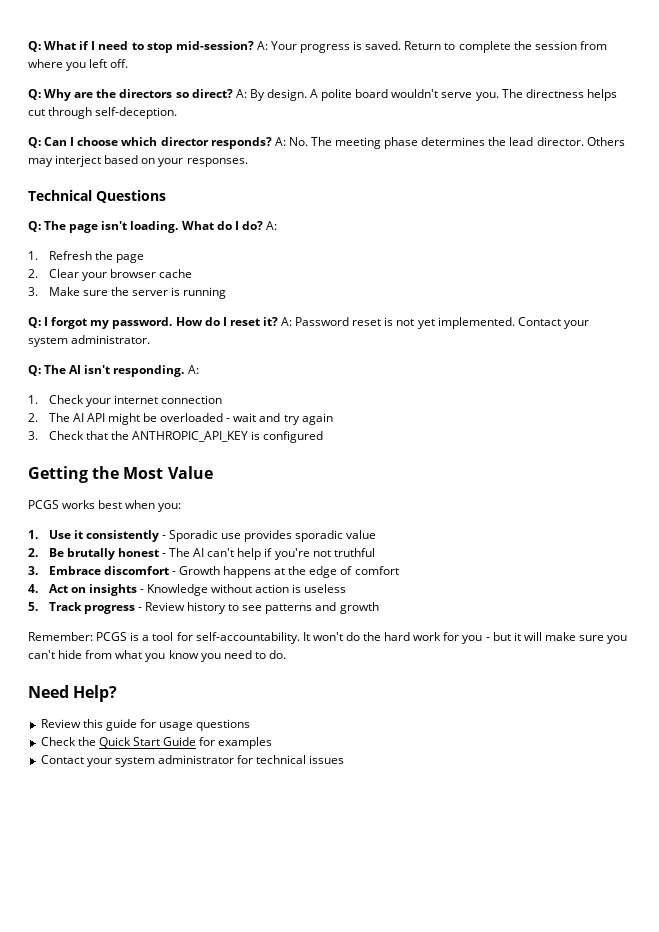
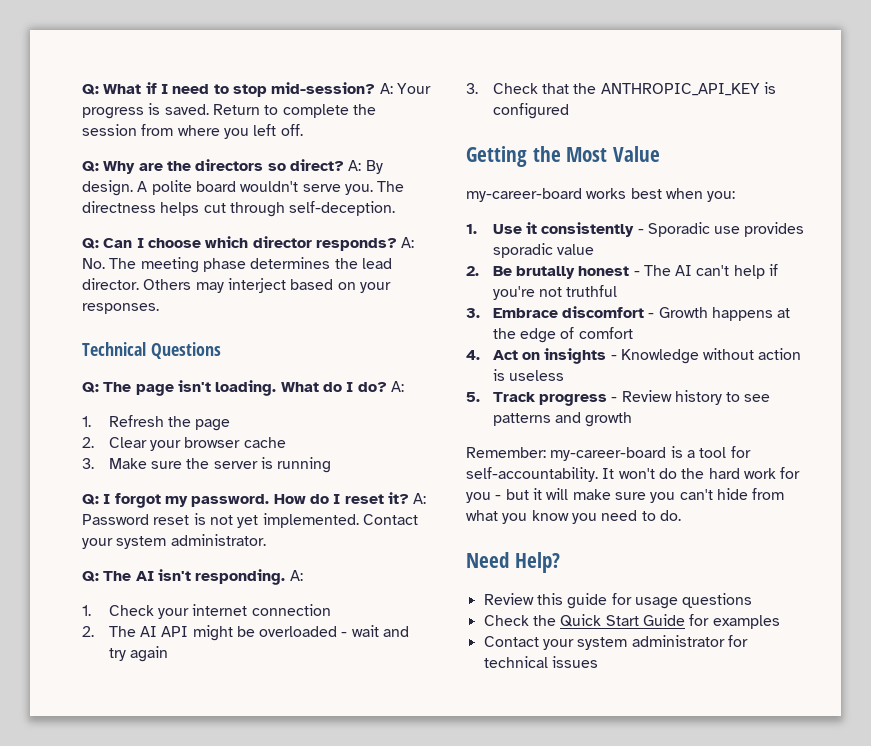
- PCGS works best when you:
+ my-career-board works best when you:
- Remember: PCGS is a tool for self-accountability.
+ Remember: my-career-board is a tool for self-accountability.

